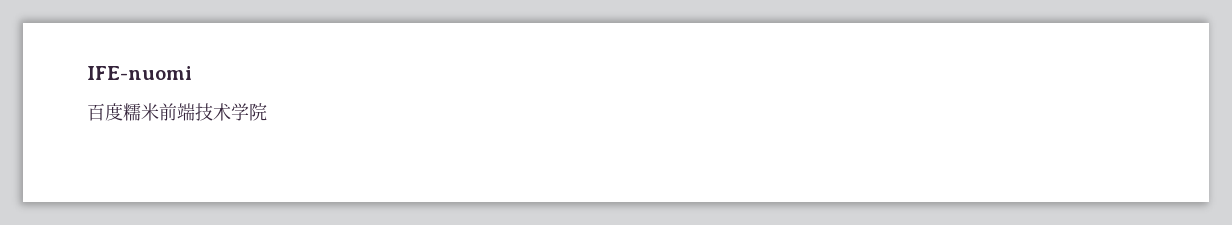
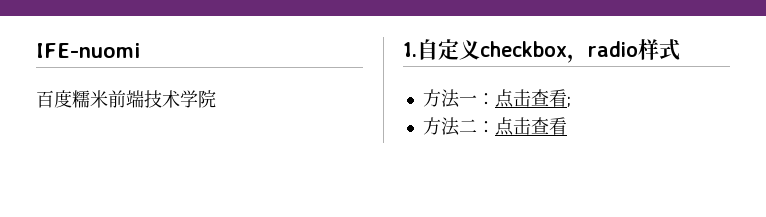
+ 1.自定义checkbox，radio样式
+ 方法一：点击查看;
+ 方法二：点击查看

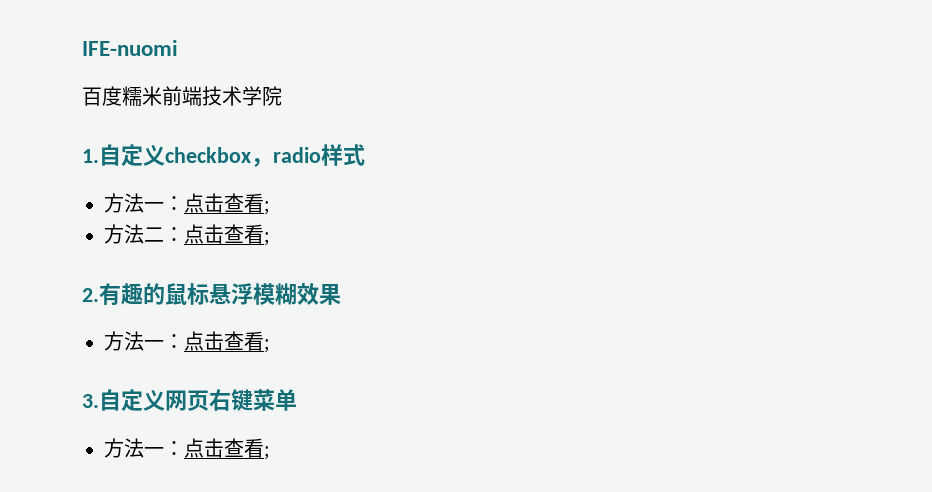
- 方法二：点击查看
+ 方法二：点击查看;
+ 2.有趣的鼠标悬浮模糊效果
+ 方法一：点击查看;
+ 3.自定义网页右键菜单
+ 方法一：点击查看;

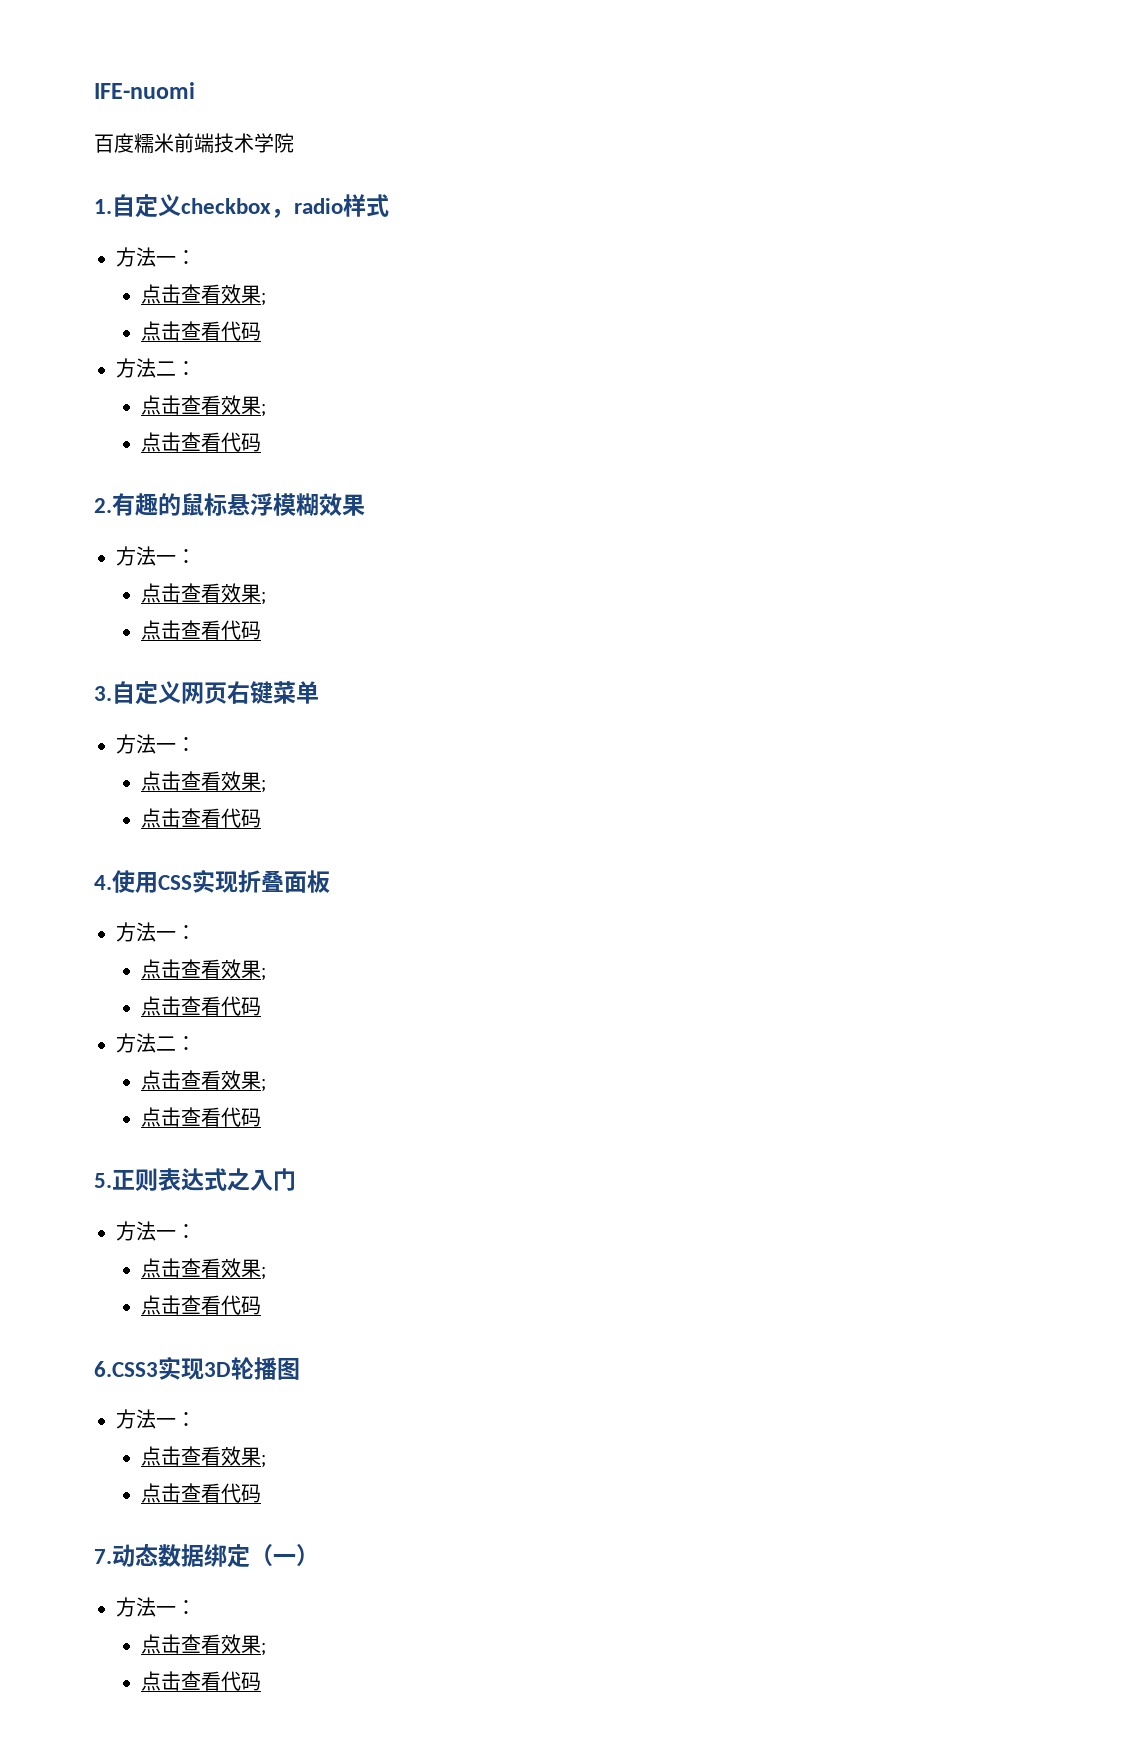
  1.自定义checkbox，radio样式
- 方法一：点击查看;
- 方法二：点击查看;
+ 方法一：
+ 点击查看效果;
+ 点击查看代码
+ 方法二：
+ 点击查看效果;
+ 点击查看代码
  2.有趣的鼠标悬浮模糊效果
- 方法一：点击查看;
+ 方法一：
+ 点击查看效果;
+ 点击查看代码
  3.自定义网页右键菜单
- 方法一：点击查看;
+ 方法一：
+ 点击查看效果;
+ 点击查看代码
+ 4.使用CSS实现折叠面板
+ 方法一：
+ 点击查看效果;
+ 点击查看代码
+ 方法二：
+ 点击查看效果;
+ 点击查看代码
+ 5.正则表达式之入门
+ 方法一：
+ 点击查看效果;
+ 点击查看代码
+ 6.CSS3实现3D轮播图
+ 方法一：
+ 点击查看效果;
+ 点击查看代码
+ 7.动态数据绑定（一）
+ 方法一：
+ 点击查看效果;
+ 点击查看代码

